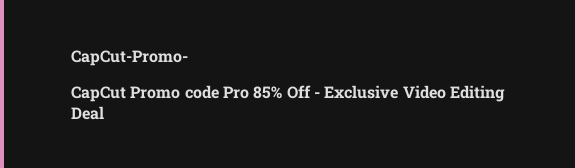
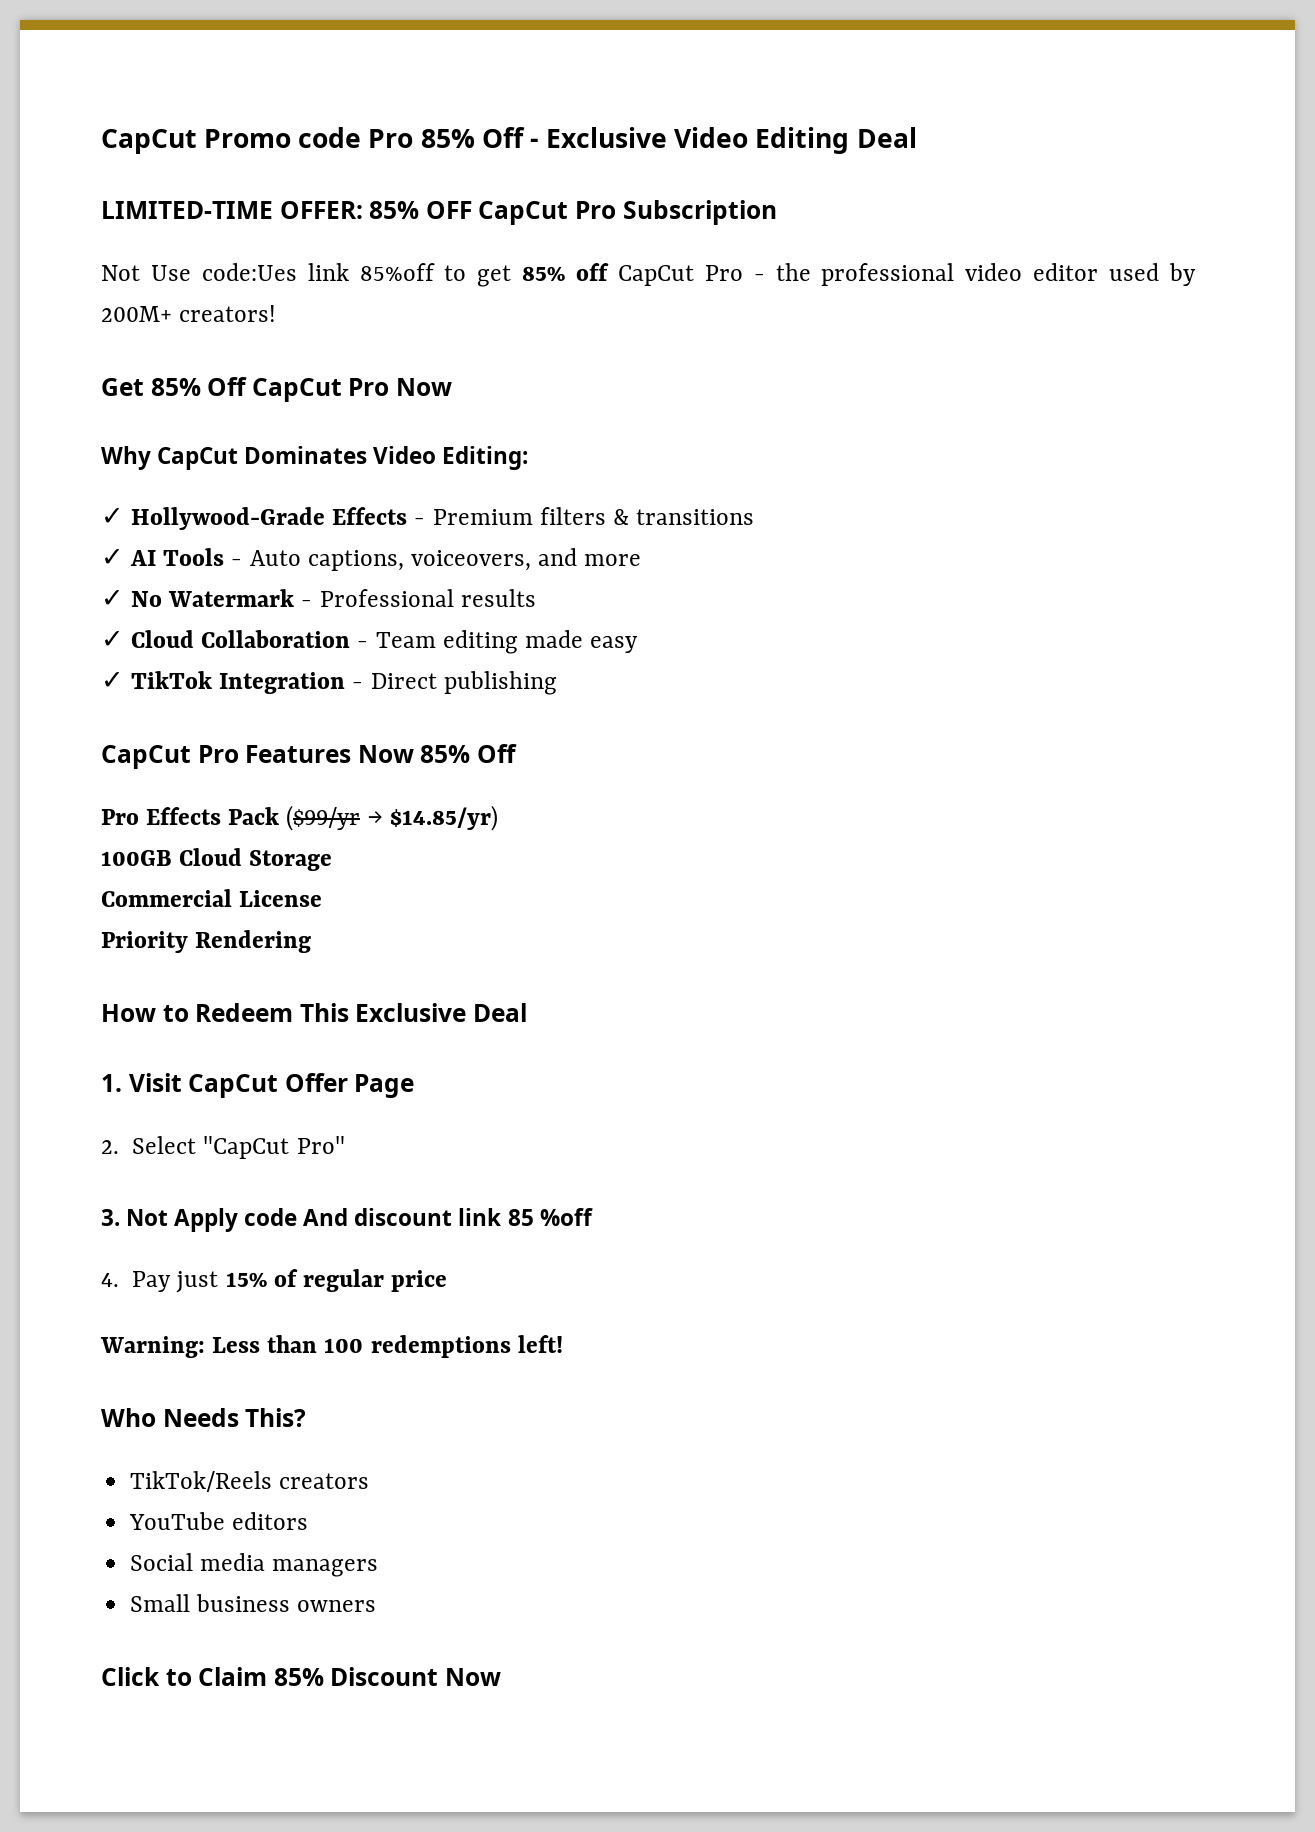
- CapCut-Promo-
+ LIMITED-TIME OFFER: 85% OFF CapCut Pro Subscription
+ Not Use code:Ues link 85%off to get 85% off CapCut Pro - the professional video editor used by 200M+ creators!
+ Get 85% Off CapCut Pro Now
+ Why CapCut Dominates Video Editing:
+ ✓ Hollywood-Grade Effects - Premium filters & transitions
+ ✓ AI Tools - Auto captions, voiceovers, and more
+ ✓ No Watermark - Professional results
+ ✓ Cloud Collaboration - Team editing made easy
+ ✓ TikTok Integration - Direct publishing
+ CapCut Pro Features Now 85% Off
+ Pro Effects Pack ($99/yr → $14.85/yr)
+ 100GB Cloud Storage
+ Commercial License
+ Priority Rendering
+ How to Redeem This Exclusive Deal
+ 1. Visit CapCut Offer Page
+ 2. Select "CapCut Pro"
+ 3. Not Apply code And discount link 85 %off
+ 4. Pay just 15% of regular price
+ Warning: Less than 100 redemptions left!
+ Who Needs This?
+ TikTok/Reels creators
+ YouTube editors
+ Social media managers
+ Small business owners
+ Click to Claim 85% Discount Now

